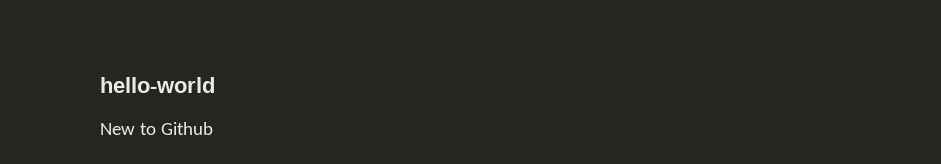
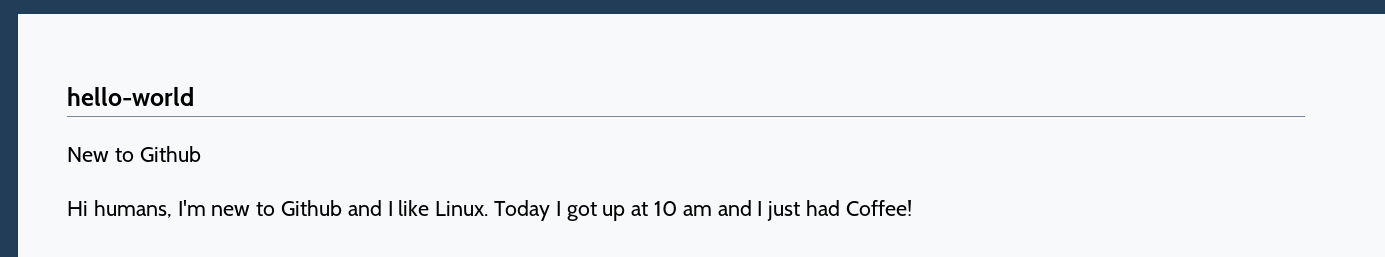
+ Hi humans, I'm new to Github and I like Linux. Today I got up at 10 am and I just had Coffee!

